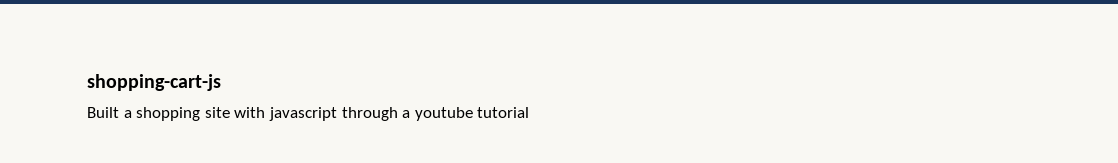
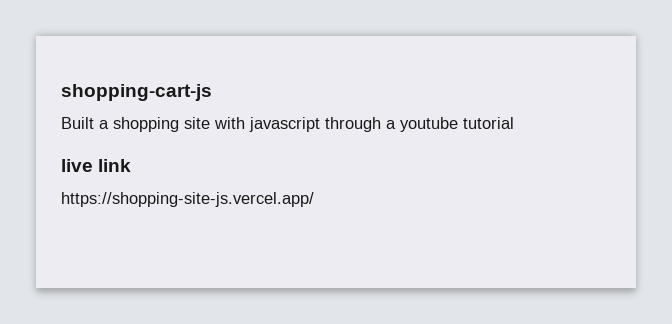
+ live link
+ https://shopping-site-js.vercel.app/

